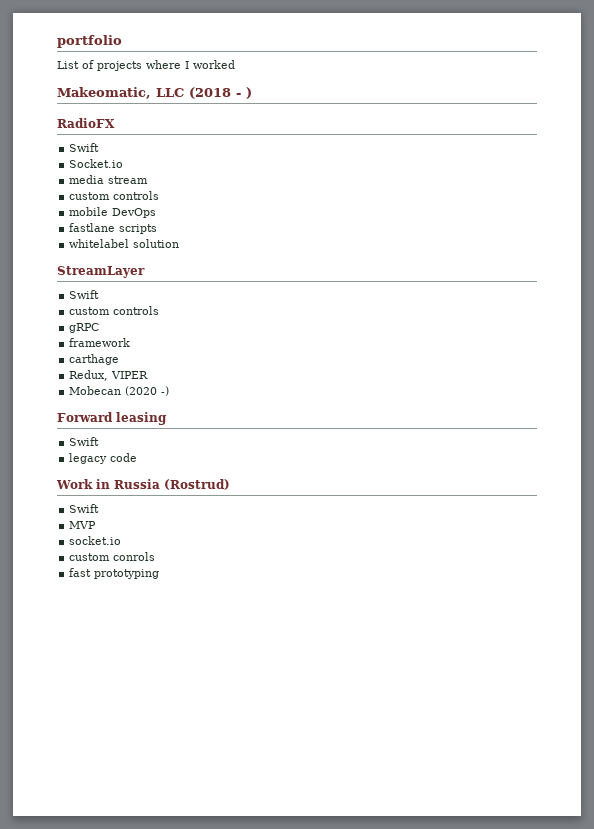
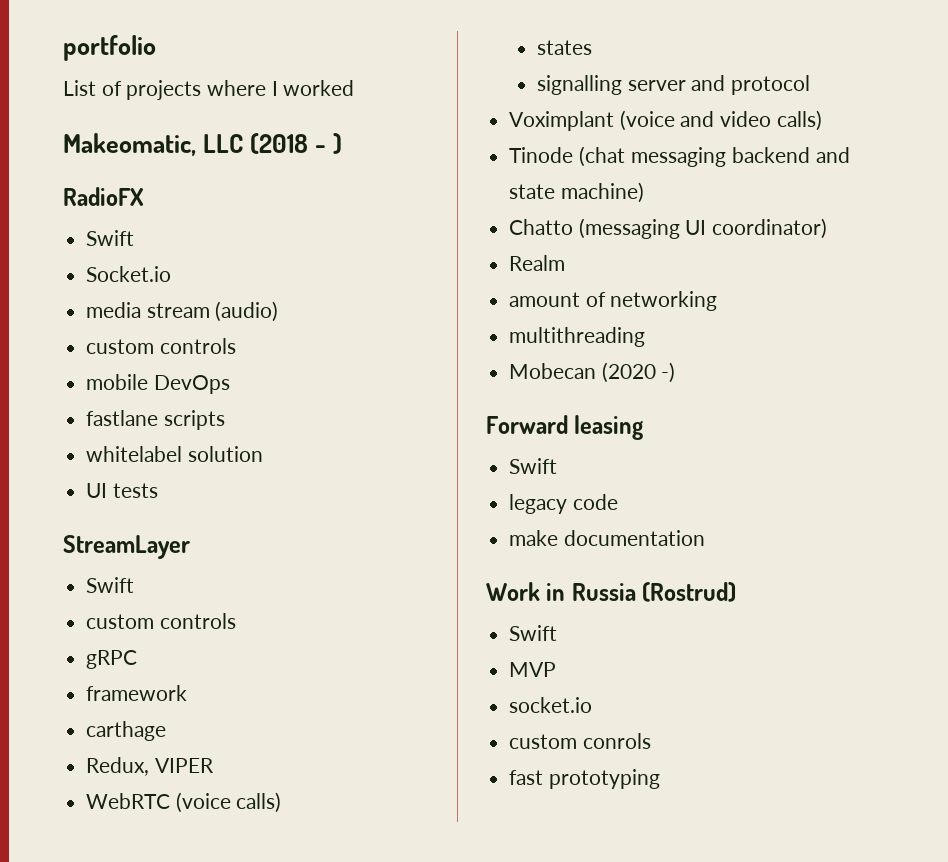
- media stream
+ media stream (audio)
+ UI tests
+ WebRTC (voice calls)
+ states
+ signalling server and protocol
+ Voximplant (voice and video calls)
+ Tinode (chat messaging backend and state machine)
+ Chatto (messaging UI coordinator)
+ Realm
+ amount of networking
+ multithreading
+ make documentation

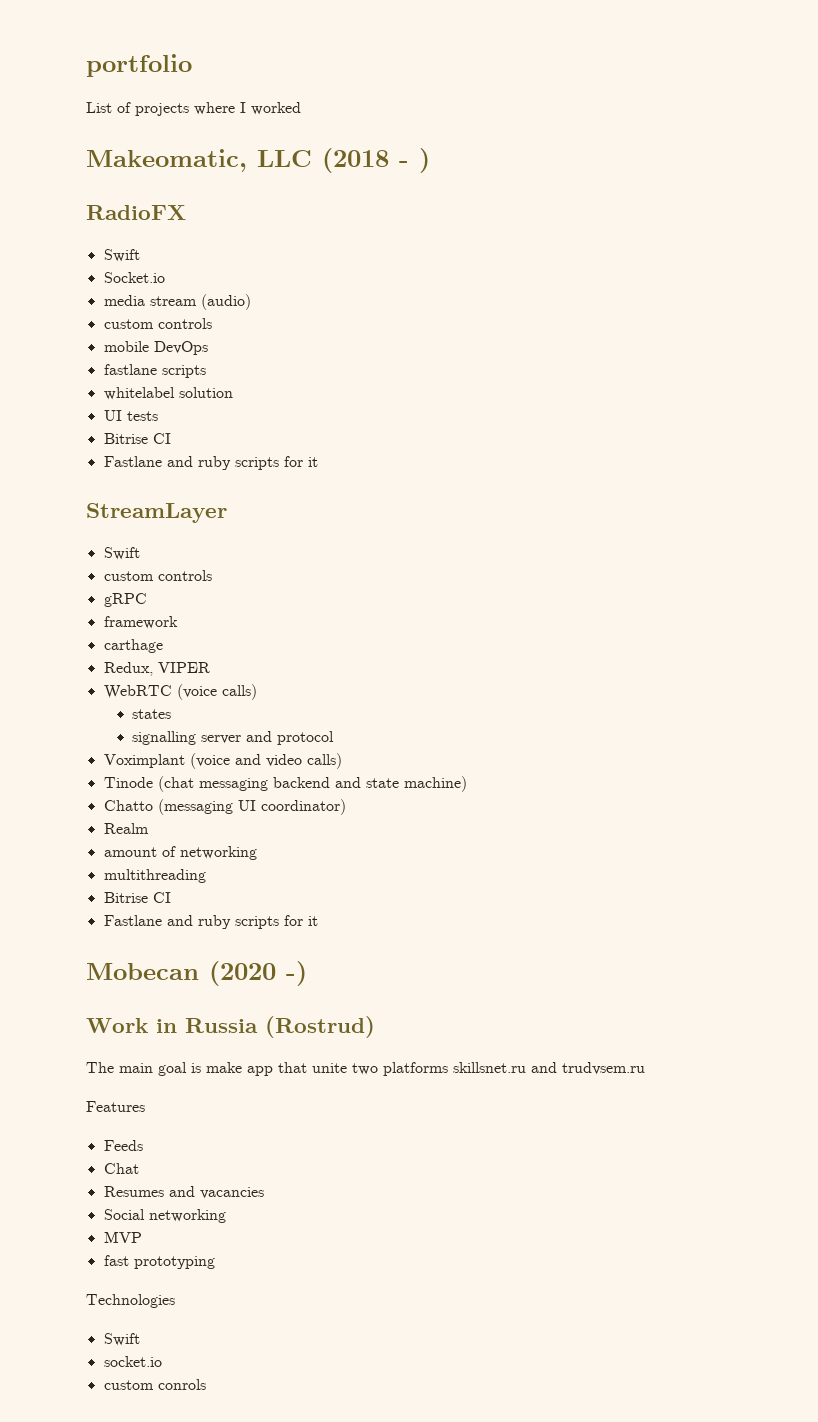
  UI tests
+ Bitrise CI
+ Fastlane and ruby scripts for it
  multithreading
+ Bitrise CI
+ Fastlane and ruby scripts for it
  Mobecan (2020 -)
- Forward leasing
+ Work in Russia (Rostrud)
+ The main goal is make app that unite two platforms skillsnet.ru and trudvsem.ru
+ Features
+ Feeds
+ Chat
+ Resumes and vacancies
+ Social networking
+ MVP
+ fast prototyping
+ Technologies
  Swift
- legacy code
- make documentation
- Work in Russia (Rostrud)
- Swift
- MVP
- fast prototyping

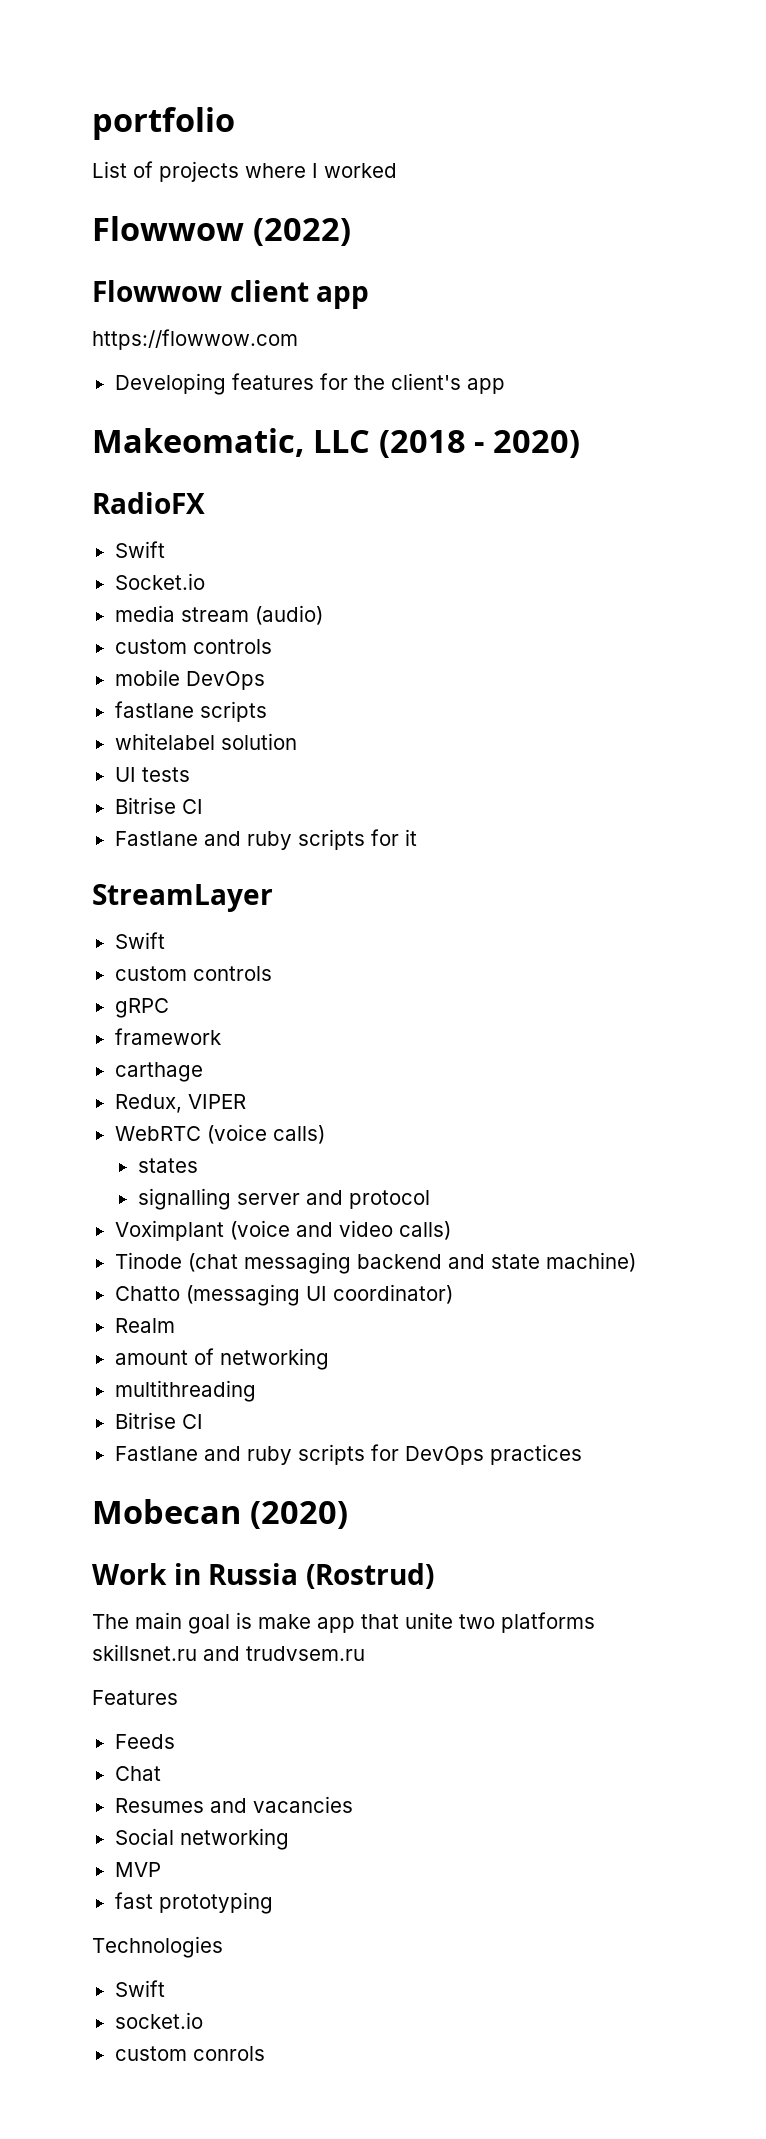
+ Flowwow (2022)
+ Flowwow client app
+ https://flowwow.com
+ Developing features for the client's app
- Makeomatic, LLC (2018 - )
+ Makeomatic, LLC (2018 - 2020)
  multithreading
  Bitrise CI
- Fastlane and ruby scripts for it
+ Fastlane and ruby scripts for DevOps practices
- Mobecan (2020 -)
+ Mobecan (2020)

